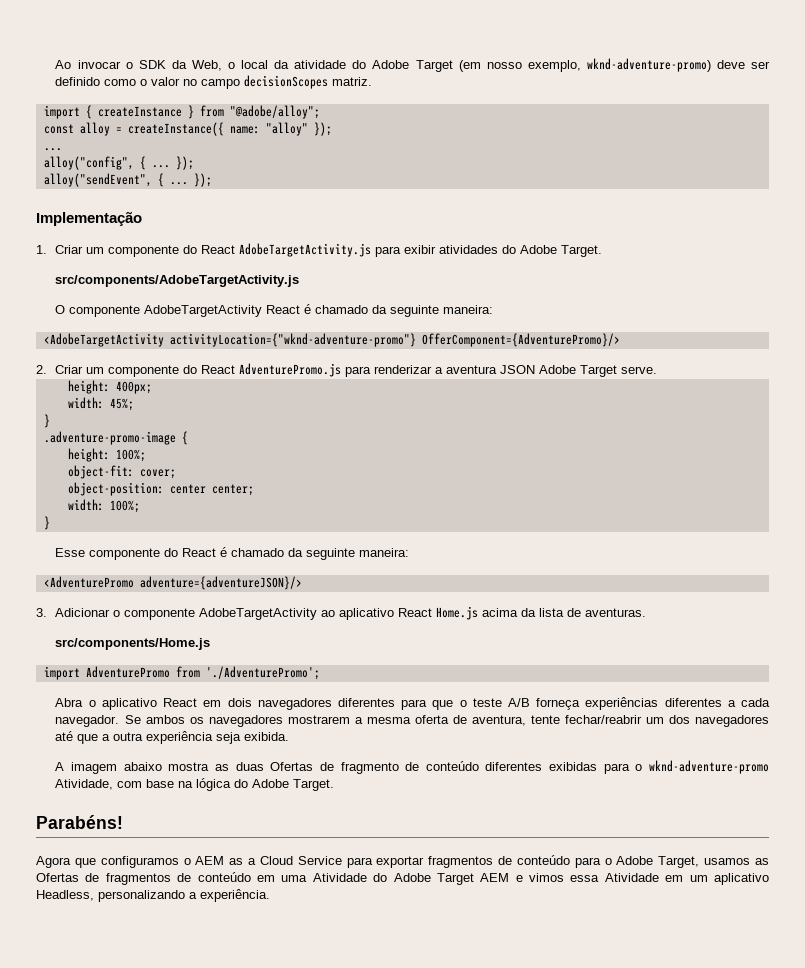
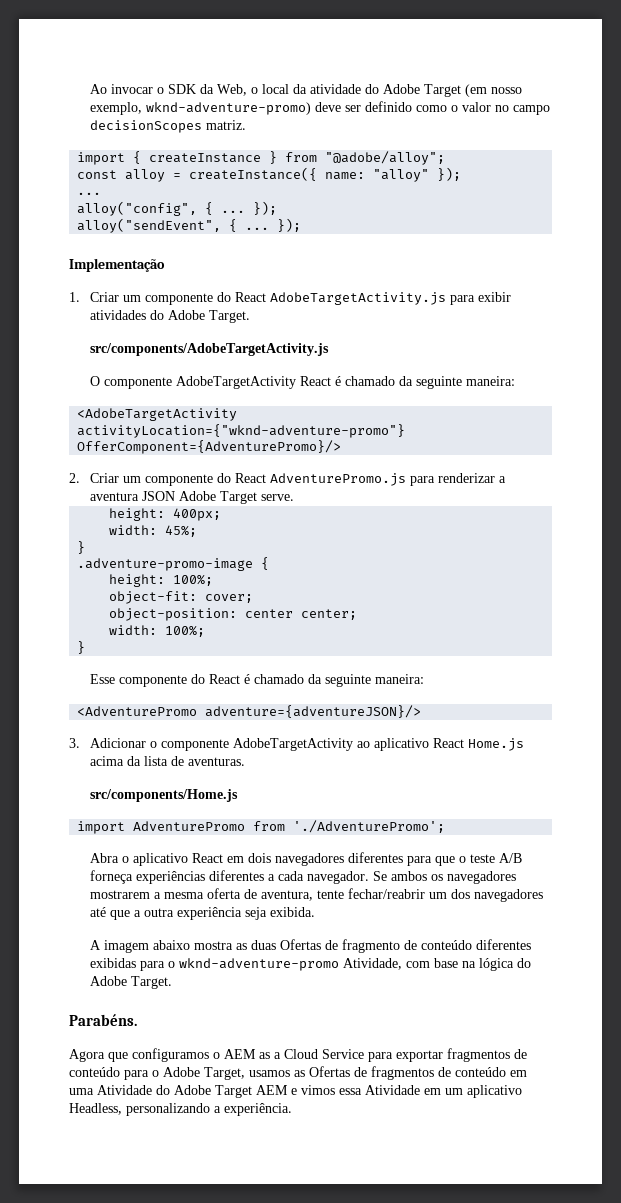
- Parabéns!
+ Parabéns.

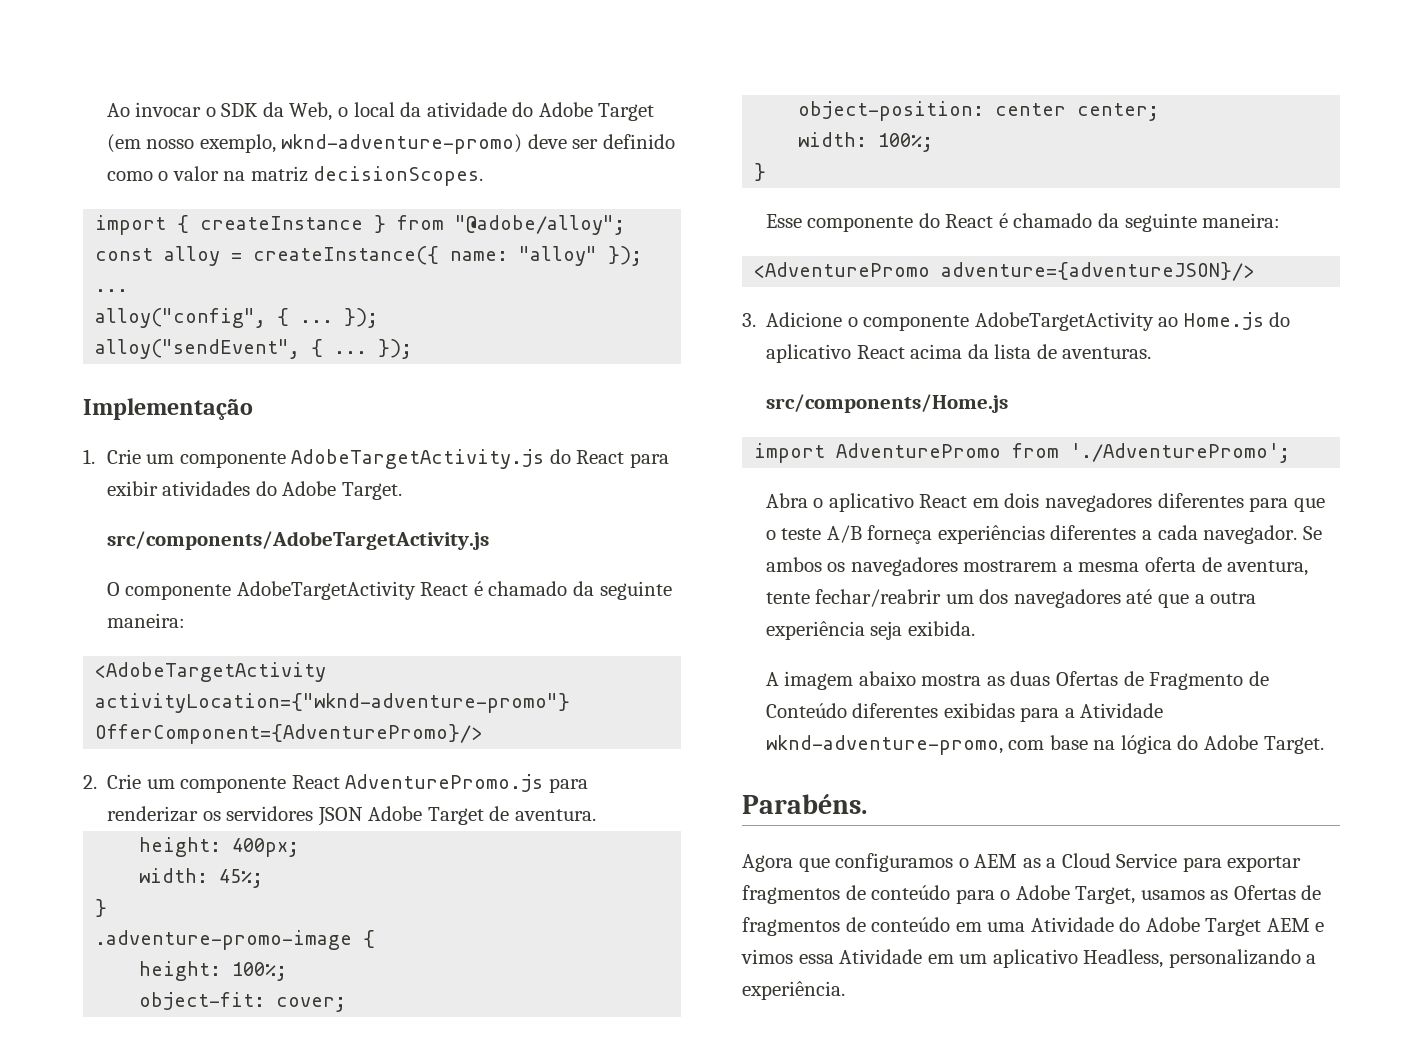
- Ao invocar o SDK da Web, o local da atividade do Adobe Target (em nosso exemplo, wknd-adventure-promo) deve ser definido como o valor no campo decisionScopes matriz.
+ Ao invocar o SDK da Web, o local da atividade do Adobe Target (em nosso exemplo, wknd-adventure-promo) deve ser definido como o valor na matriz decisionScopes.
- 1. Criar um componente do React AdobeTargetActivity.js para exibir atividades do Adobe Target.
+ 1. Crie um componente AdobeTargetActivity.js do React para exibir atividades do Adobe Target.
- 2. Criar um componente do React AdventurePromo.js para renderizar a aventura JSON Adobe Target serve.
+ 2. Crie um componente React AdventurePromo.js para renderizar os servidores JSON Adobe Target de aventura.
- 3. Adicionar o componente AdobeTargetActivity ao aplicativo React Home.js acima da lista de aventuras.
+ 3. Adicione o componente AdobeTargetActivity ao Home.js do aplicativo React acima da lista de aventuras.
- A imagem abaixo mostra as duas Ofertas de fragmento de conteúdo diferentes exibidas para o wknd-adventure-promo Atividade, com base na lógica do Adobe Target.
+ A imagem abaixo mostra as duas Ofertas de Fragmento de Conteúdo diferentes exibidas para a Atividade wknd-adventure-promo, com base na lógica do Adobe Target.

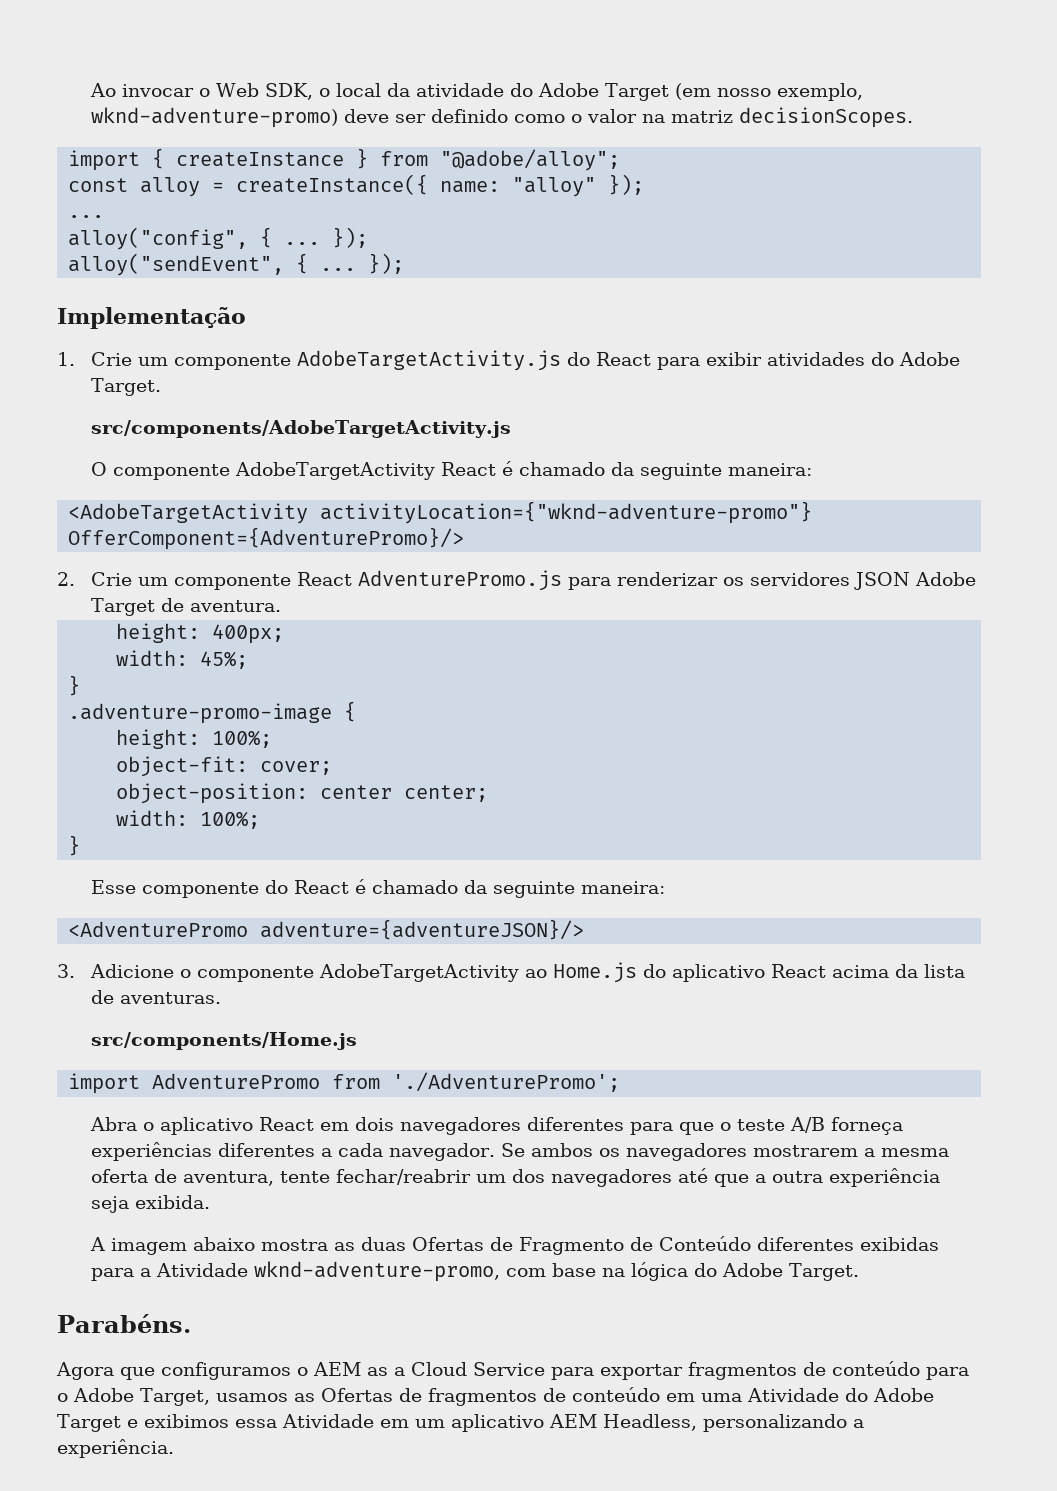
- Ao invocar o SDK da Web, o local da atividade do Adobe Target (em nosso exemplo, wknd-adventure-promo) deve ser definido como o valor na matriz decisionScopes.
+ Ao invocar o Web SDK, o local da atividade do Adobe Target (em nosso exemplo, wknd-adventure-promo) deve ser definido como o valor na matriz decisionScopes.
- Agora que configuramos o AEM as a Cloud Service para exportar fragmentos de conteúdo para o Adobe Target, usamos as Ofertas de fragmentos de conteúdo em uma Atividade do Adobe Target AEM e vimos essa Atividade em um aplicativo Headless, personalizando a experiência.
+ Agora que configuramos o AEM as a Cloud Service para exportar fragmentos de conteúdo para o Adobe Target, usamos as Ofertas de fragmentos de conteúdo em uma Atividade do Adobe Target e exibimos essa Atividade em um aplicativo AEM Headless, personalizando a experiência.

